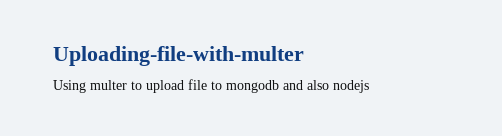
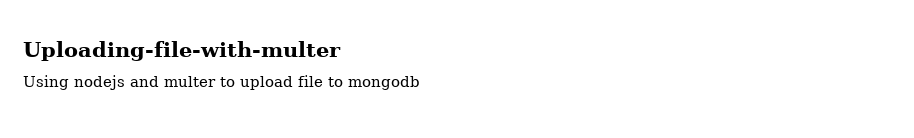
- Using multer to upload file to mongodb and also nodejs
+ Using nodejs and multer to upload file to mongodb

